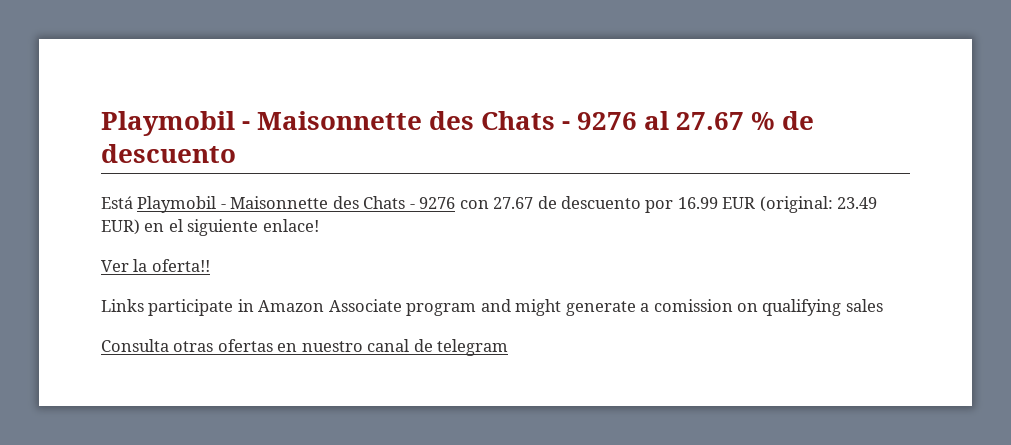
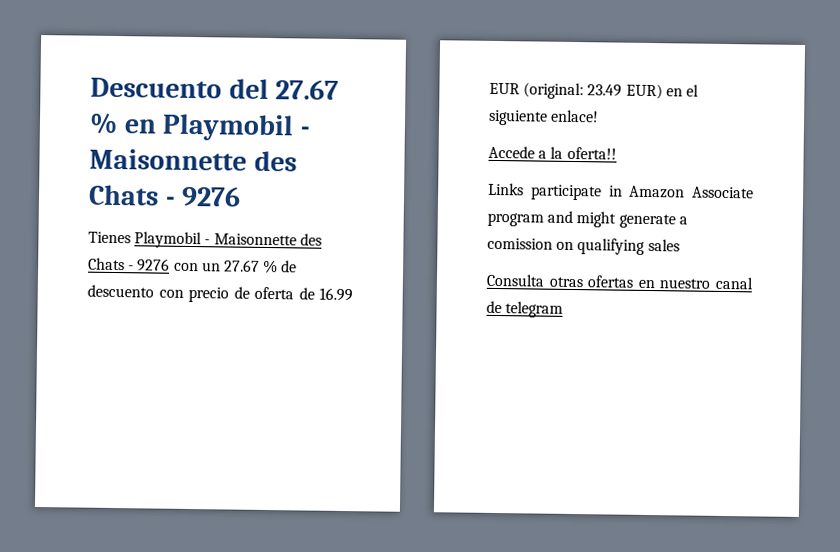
- Playmobil - Maisonnette des Chats - 9276 al 27.67 % de descuento
- Está Playmobil - Maisonnette des Chats - 9276 con 27.67 de descuento por 16.99 EUR (original: 23.49 EUR) en el siguiente enlace!
+ Descuento del 27.67 % en Playmobil - Maisonnette des Chats - 9276
+ Tienes Playmobil - Maisonnette des Chats - 9276 con un 27.67 % de descuento con precio de oferta de 16.99 EUR (original: 23.49 EUR) en el siguiente enlace!
- Ver la oferta!!
+ Accede a la oferta!!

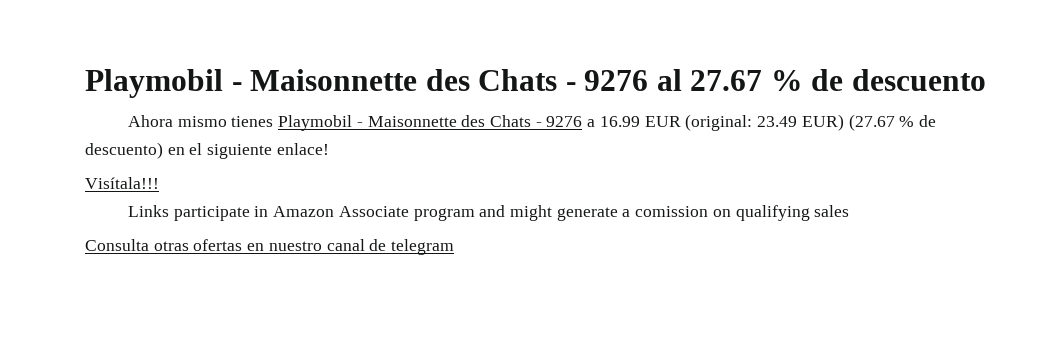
- Descuento del 27.67 % en Playmobil - Maisonnette des Chats - 9276
- Tienes Playmobil - Maisonnette des Chats - 9276 con un 27.67 % de descuento con precio de oferta de 16.99 EUR (original: 23.49 EUR) en el siguiente enlace!
+ Playmobil - Maisonnette des Chats - 9276 al 27.67 % de descuento
+ Ahora mismo tienes Playmobil - Maisonnette des Chats - 9276 a 16.99 EUR (original: 23.49 EUR) (27.67 % de descuento) en el siguiente enlace!
- Accede a la oferta!!
+ Visítala!!!

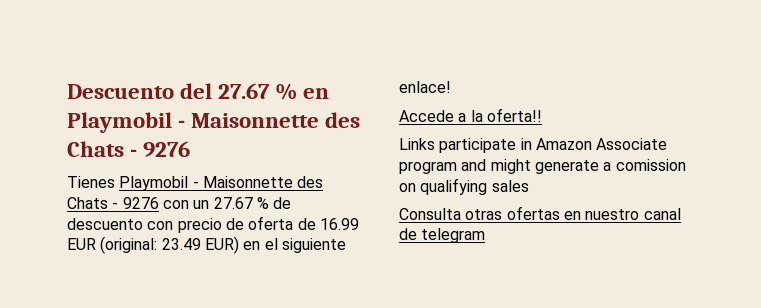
- Playmobil - Maisonnette des Chats - 9276 al 27.67 % de descuento
- Ahora mismo tienes Playmobil - Maisonnette des Chats - 9276 a 16.99 EUR (original: 23.49 EUR) (27.67 % de descuento) en el siguiente enlace!
+ Descuento del 27.67 % en Playmobil - Maisonnette des Chats - 9276
+ Tienes Playmobil - Maisonnette des Chats - 9276 con un 27.67 % de descuento con precio de oferta de 16.99 EUR (original: 23.49 EUR) en el siguiente enlace!
- Visítala!!!
+ Accede a la oferta!!

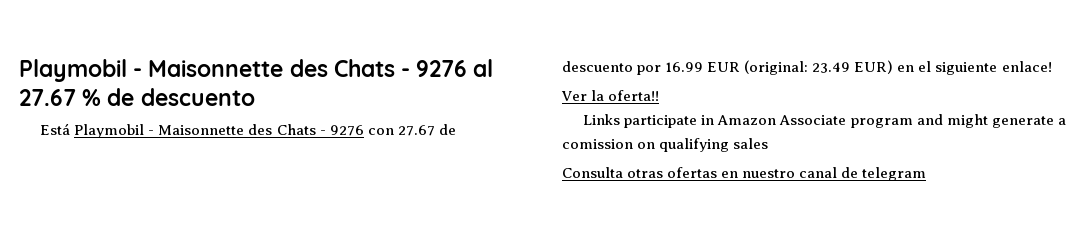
- Descuento del 27.67 % en Playmobil - Maisonnette des Chats - 9276
- Tienes Playmobil - Maisonnette des Chats - 9276 con un 27.67 % de descuento con precio de oferta de 16.99 EUR (original: 23.49 EUR) en el siguiente enlace!
+ Playmobil - Maisonnette des Chats - 9276 al 27.67 % de descuento
+ Está Playmobil - Maisonnette des Chats - 9276 con 27.67 de descuento por 16.99 EUR (original: 23.49 EUR) en el siguiente enlace!
- Accede a la oferta!!
+ Ver la oferta!!

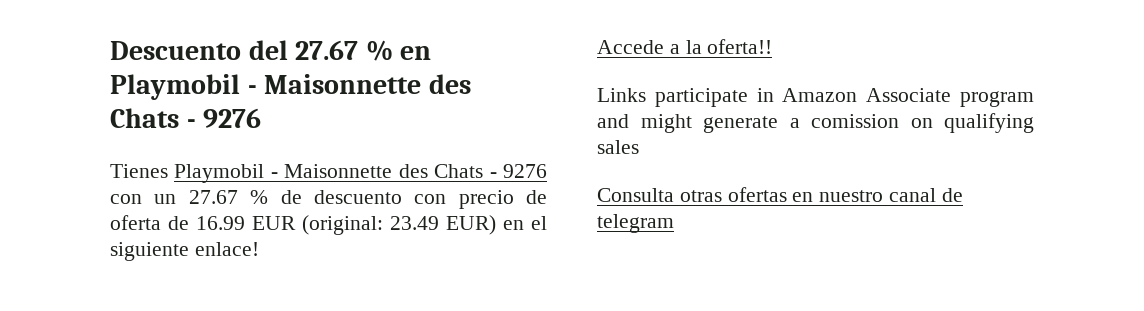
- Playmobil - Maisonnette des Chats - 9276 al 27.67 % de descuento
- Está Playmobil - Maisonnette des Chats - 9276 con 27.67 de descuento por 16.99 EUR (original: 23.49 EUR) en el siguiente enlace!
+ Descuento del 27.67 % en Playmobil - Maisonnette des Chats - 9276
+ Tienes Playmobil - Maisonnette des Chats - 9276 con un 27.67 % de descuento con precio de oferta de 16.99 EUR (original: 23.49 EUR) en el siguiente enlace!
- Ver la oferta!!
+ Accede a la oferta!!

